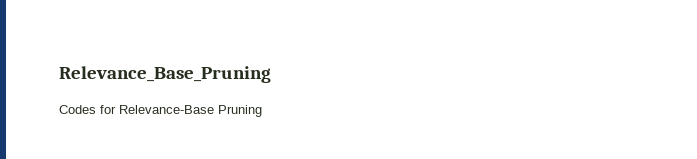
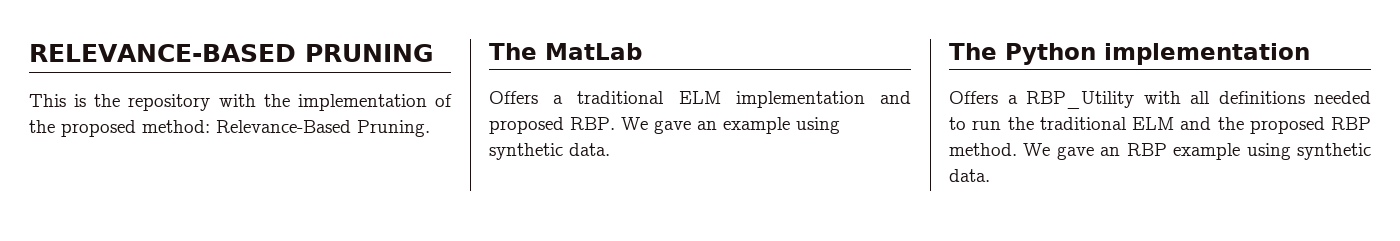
- Relevance_Base_Pruning
- Codes for Relevance-Base Pruning
+ RELEVANCE-BASED PRUNING
+ This is the repository with the implementation of the proposed method: Relevance-Based Pruning.
+ The MatLab
+ Offers a traditional ELM implementation and proposed RBP. We gave an example using synthetic data.
+ The Python implementation
+ Offers a RBP_Utility with all definitions needed to run the traditional ELM and the proposed RBP method. We gave an RBP example using synthetic data.

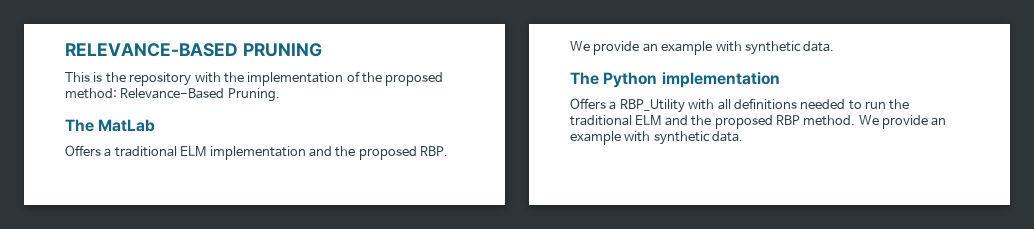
- Offers a traditional ELM implementation and proposed RBP. We gave an example using synthetic data.
+ Offers a traditional ELM implementation and the proposed RBP. We provide an example with synthetic data.
- Offers a RBP_Utility with all definitions needed to run the traditional ELM and the proposed RBP method. We gave an RBP example using synthetic data.
+ Offers a RBP_Utility with all definitions needed to run the traditional ELM and the proposed RBP method. We provide an example with synthetic data.

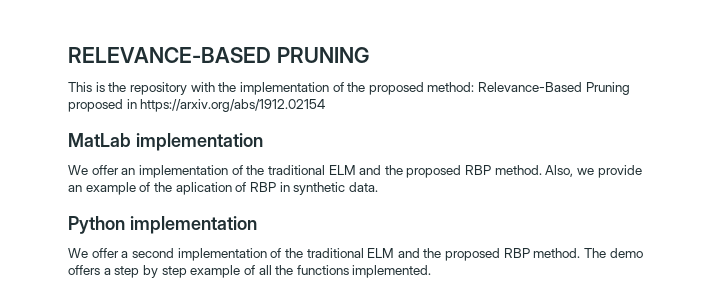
- This is the repository with the implementation of the proposed method: Relevance-Based Pruning.
- The MatLab
- Offers a traditional ELM implementation and the proposed RBP. We provide an example with synthetic data.
- The Python implementation
- Offers a RBP_Utility with all definitions needed to run the traditional ELM and the proposed RBP method. We provide an example with synthetic data.
+ This is the repository with the implementation of the proposed method: Relevance-Based Pruning proposed in https://arxiv.org/abs/1912.02154
+ MatLab implementation
+ We offer an implementation of the traditional ELM and the proposed RBP method. Also, we provide an example of the aplication of RBP in synthetic data.
+ Python implementation
+ We offer a second implementation of the traditional ELM and the proposed RBP method. The demo offers a step by step example of all the functions implemented.

